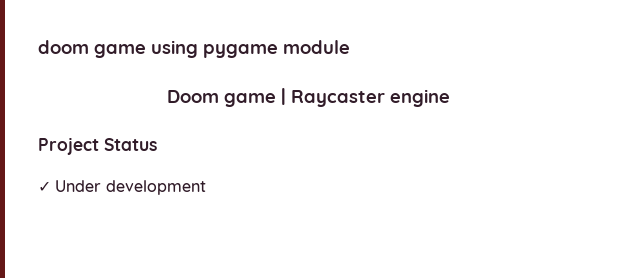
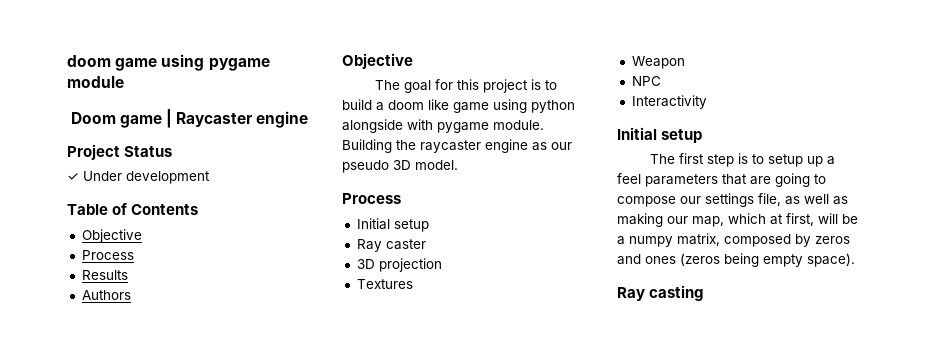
+ Table of Contents
+ Objective
+ Process
+ Results
+ Authors
+ Objective
+ The goal for this project is to build a doom like game using python alongside with pygame module. Building the raycaster engine as our pseudo 3D model.
+ Process
+ Initial setup
+ Ray caster
+ 3D projection
+ Textures
+ Weapon
+ NPC
+ Interactivity
+ Initial setup
+ The first step is to setup up a feel parameters that are going to compose our settings file, as well as making our map, which at first, will be a numpy matrix, composed by zeros and ones (zeros being empty space).
+ Ray casting

